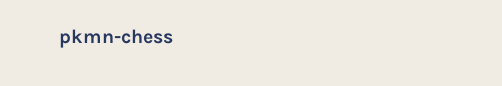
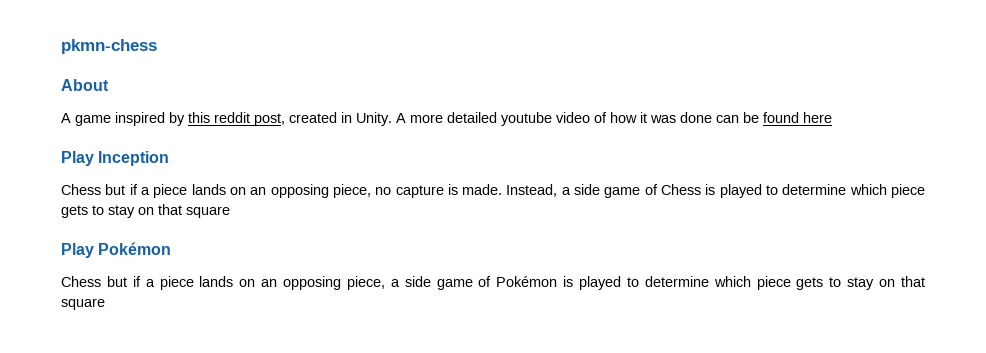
+ About
+ A game inspired by this reddit post, created in Unity. A more detailed youtube video of how it was done can be found here
+ Play Inception
+ Chess but if a piece lands on an opposing piece, no capture is made. Instead, a side game of Chess is played to determine which piece gets to stay on that square
+ Play Pokémon
+ Chess but if a piece lands on an opposing piece, a side game of Pokémon is played to determine which piece gets to stay on that square

